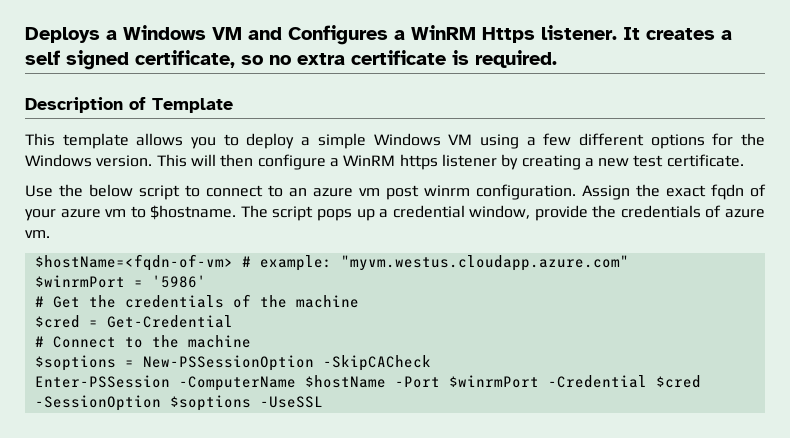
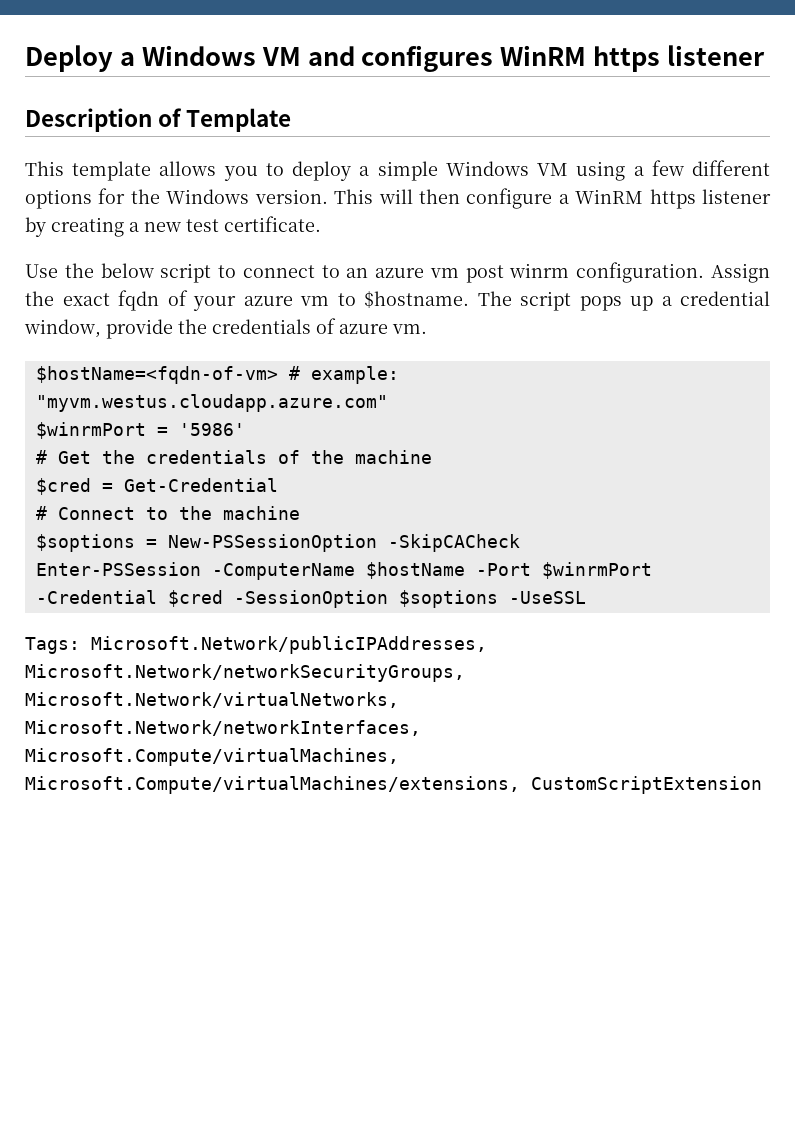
- Deploys a Windows VM and Configures a WinRM Https listener. It creates a self signed certificate, so no extra certificate is required.
+ Deploy a Windows VM and configures WinRM https listener
+ Tags: Microsoft.Network/publicIPAddresses, Microsoft.Network/networkSecurityGroups, Microsoft.Network/virtualNetworks, Microsoft.Network/networkInterfaces, Microsoft.Compute/virtualMachines, Microsoft.Compute/virtualMachines/extensions, CustomScriptExtension

